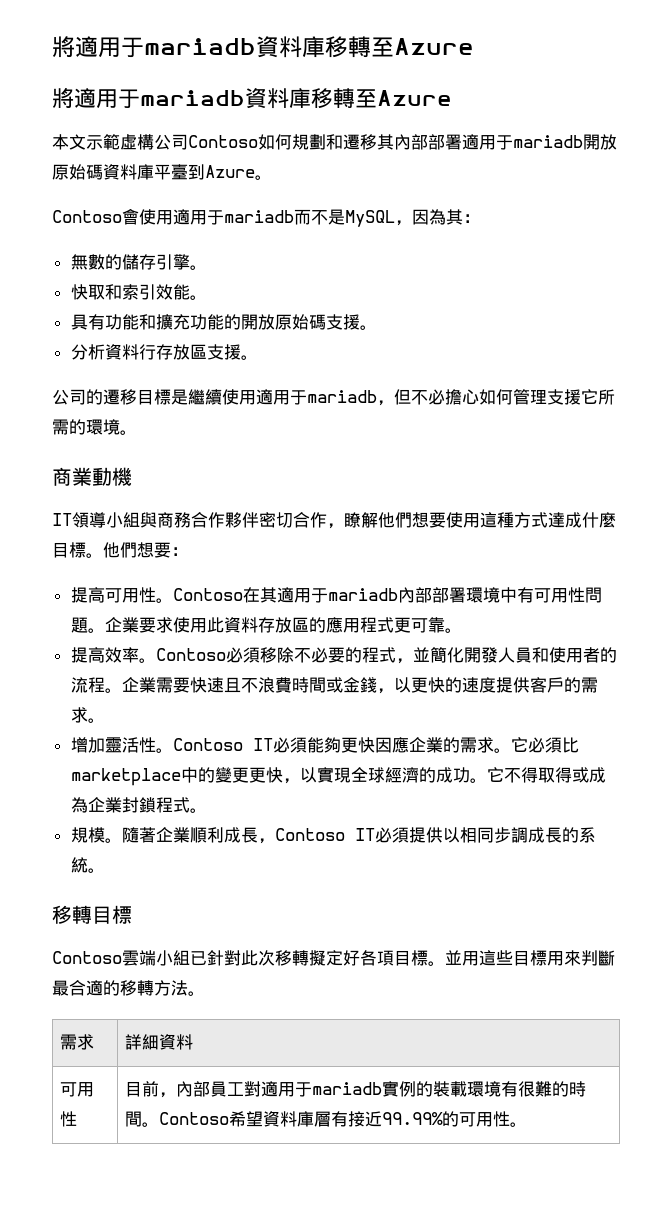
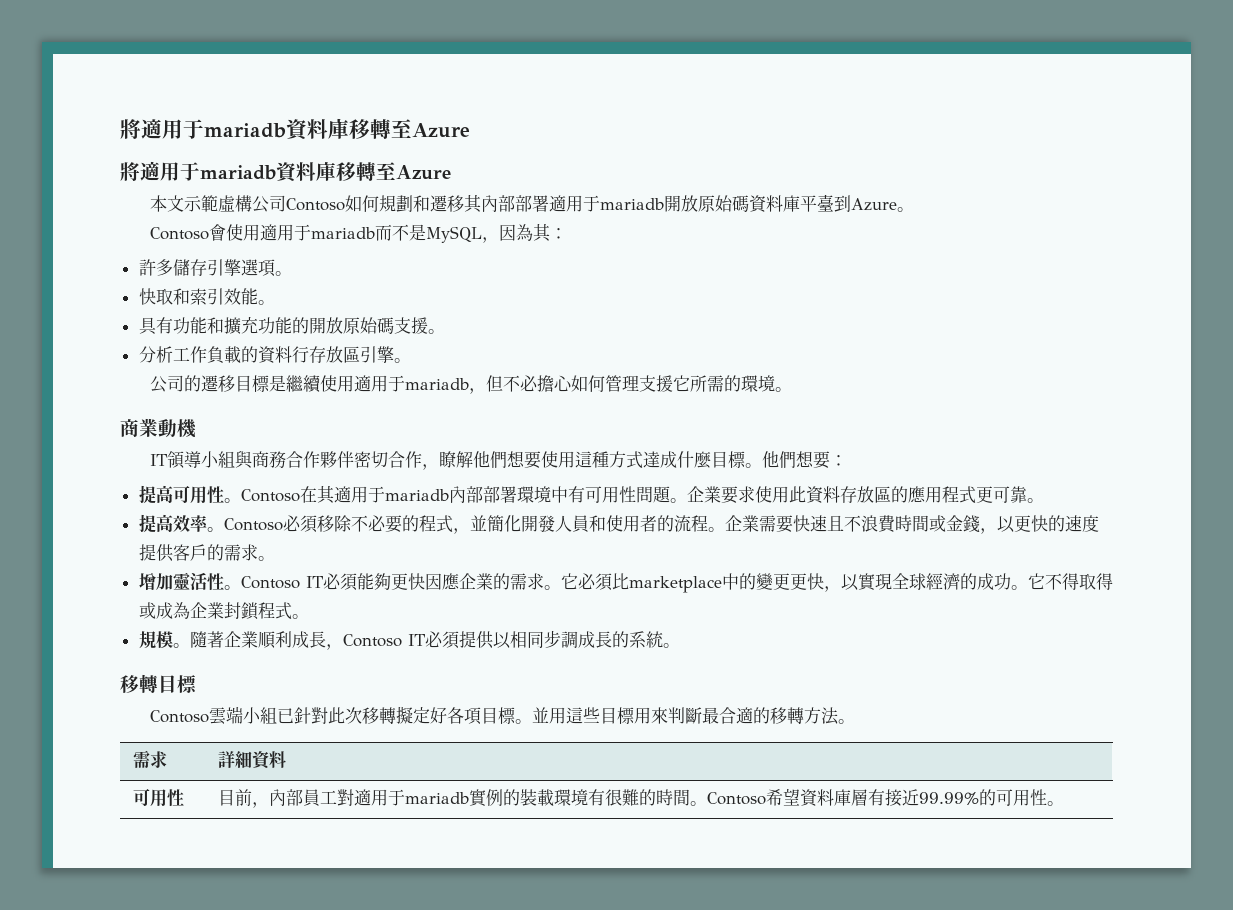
- 無數的儲存引擎。
+ 許多儲存引擎選項。
- 分析資料行存放區支援。
+ 分析工作負載的資料行存放區引擎。

